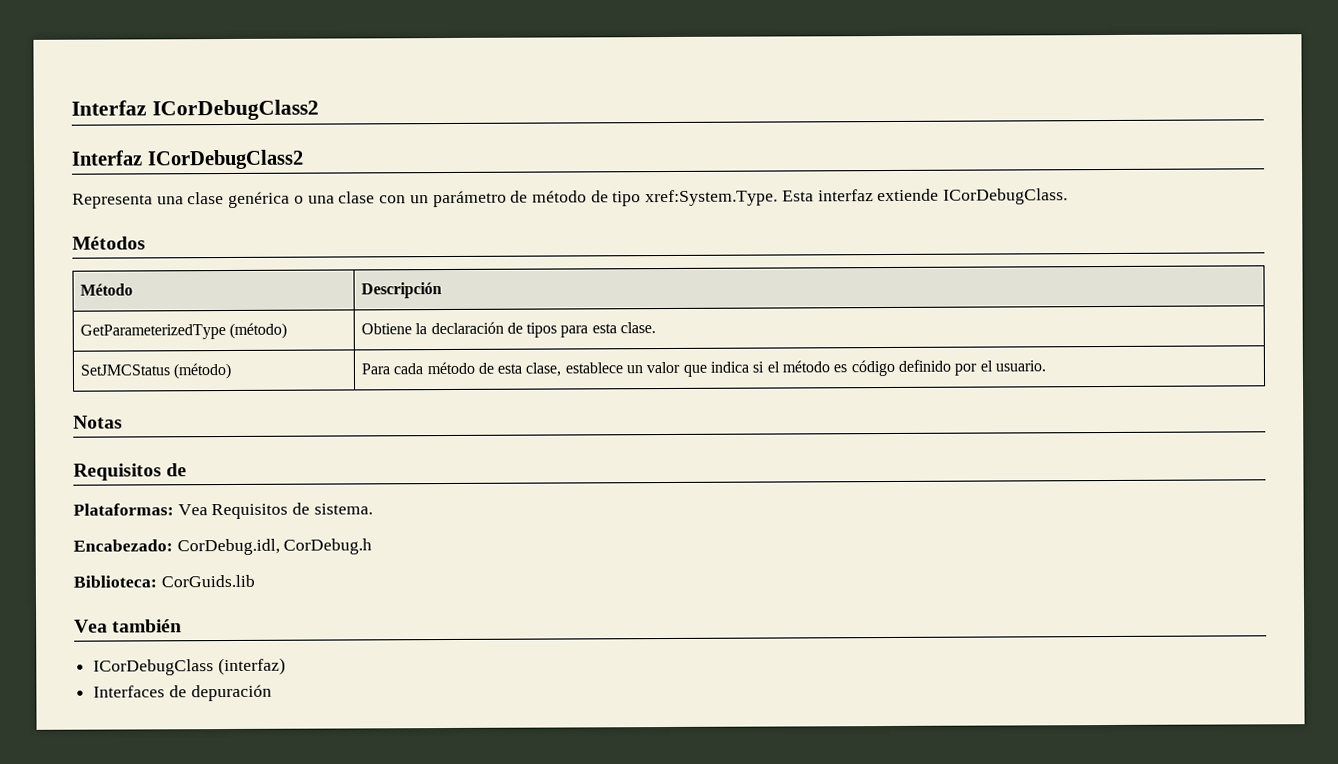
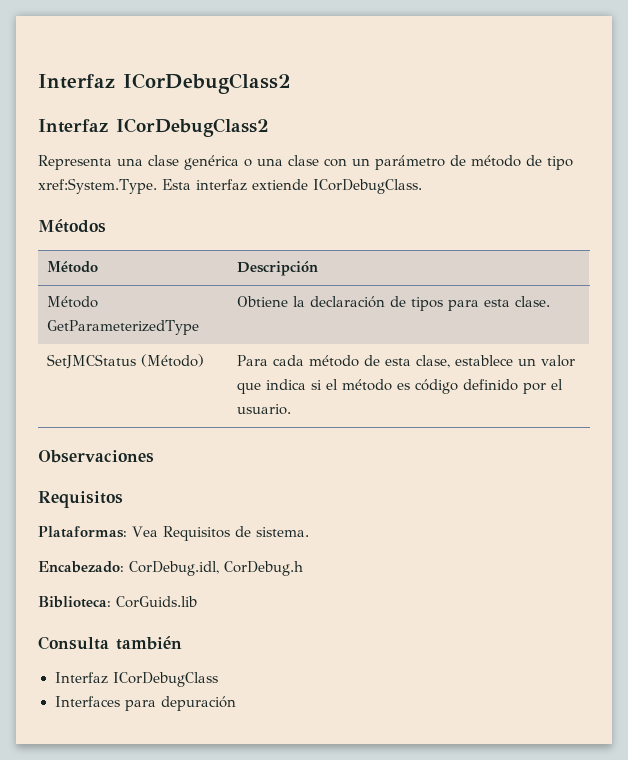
- GetParameterizedType (método) | Obtiene la declaración de tipos para esta clase.
+ Método GetParameterizedType | Obtiene la declaración de tipos para esta clase.
- SetJMCStatus (método) | Para cada método de esta clase, establece un valor que indica si el método es código definido por el usuario.
+ SetJMCStatus (Método) | Para cada método de esta clase, establece un valor que indica si el método es código definido por el usuario.
- Notas
- Requisitos de
+ Observaciones
+ Requisitos
- Vea también
+ Consulta también
- ICorDebugClass (interfaz)
+ Interfaz ICorDebugClass
- Interfaces de depuración
+ Interfaces para depuración

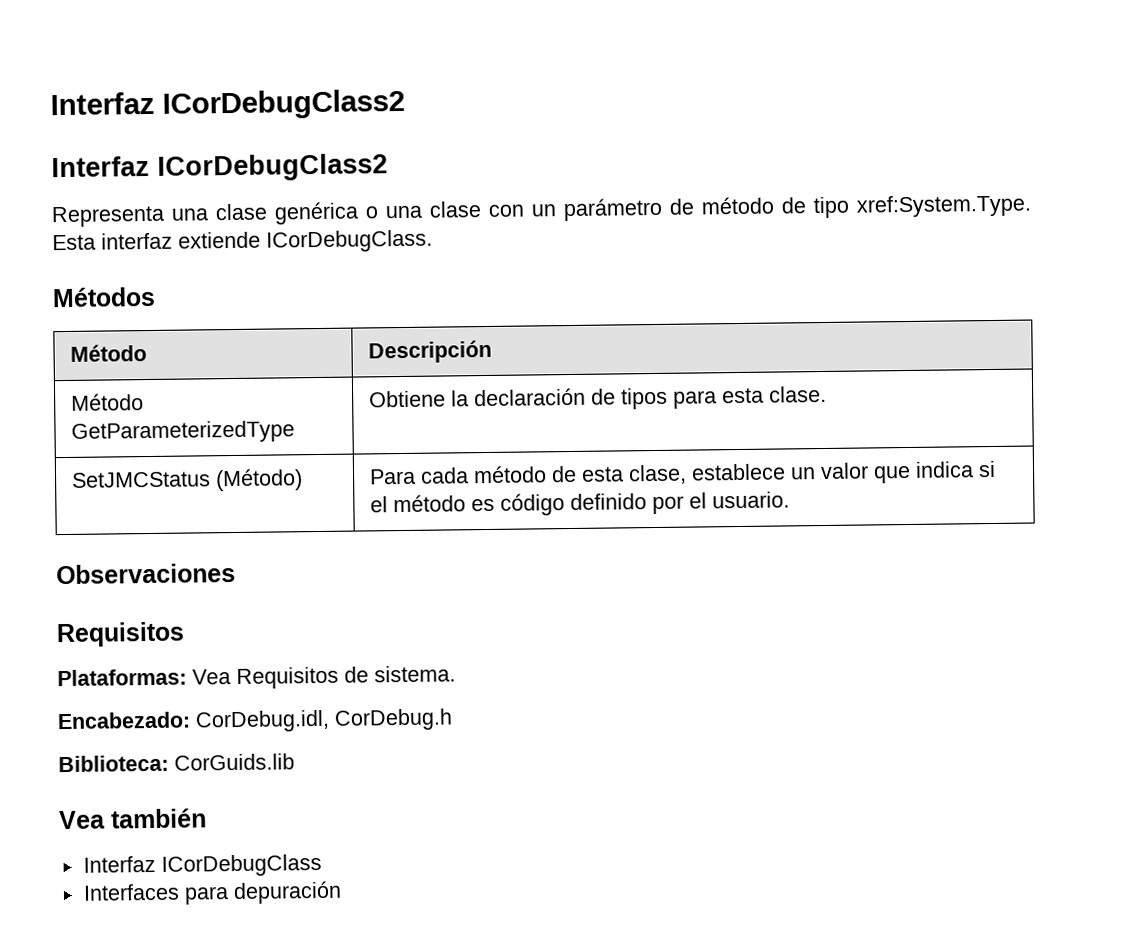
- Consulta también
+ Vea también

